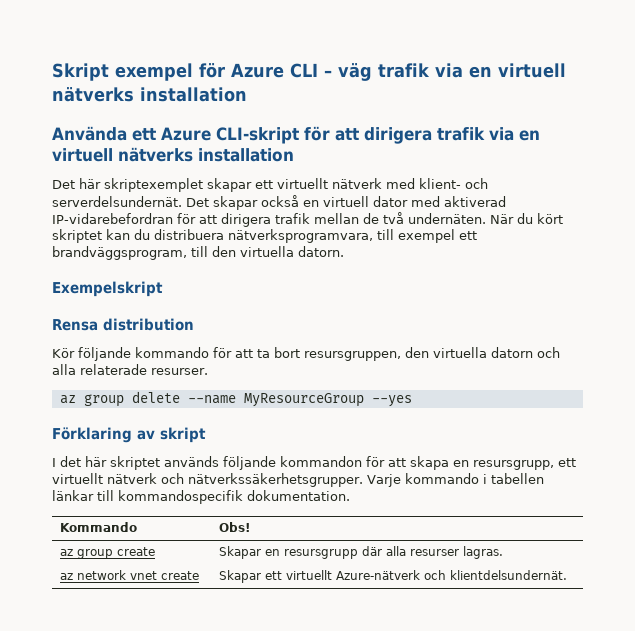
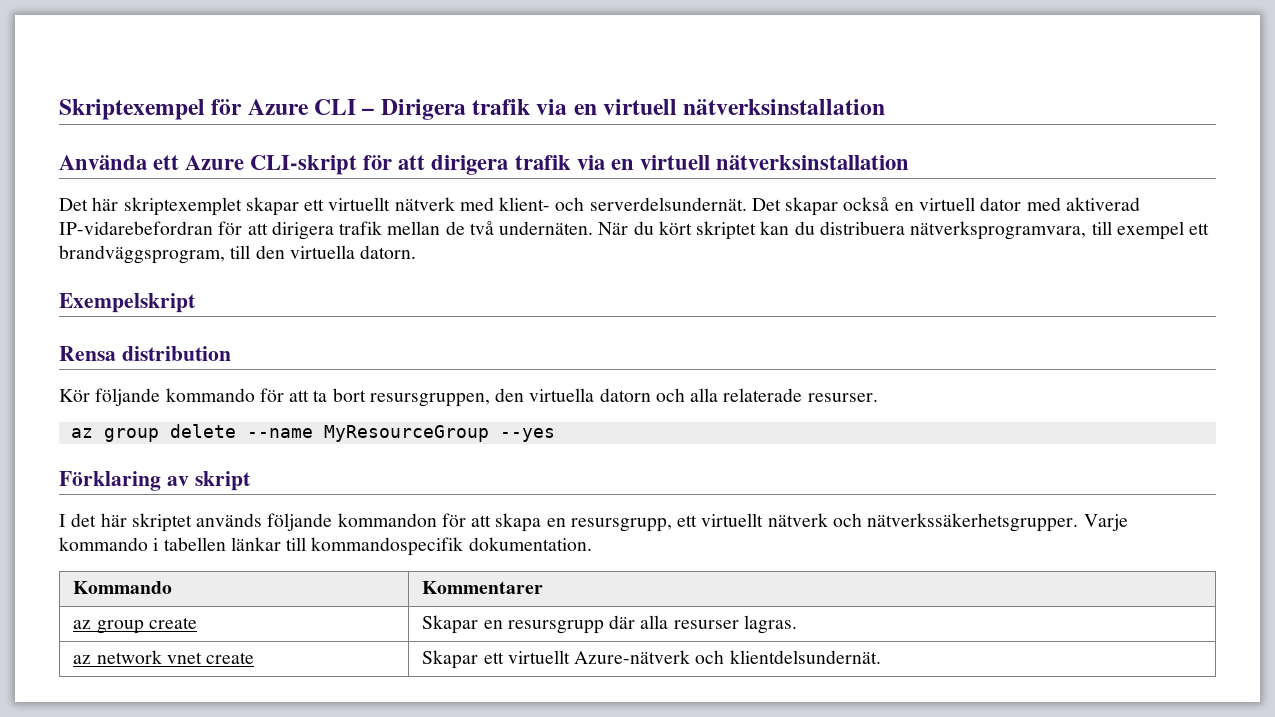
- Skript exempel för Azure CLI – väg trafik via en virtuell nätverks installation
+ Skriptexempel för Azure CLI – Dirigera trafik via en virtuell nätverksinstallation
- Använda ett Azure CLI-skript för att dirigera trafik via en virtuell nätverks installation
+ Använda ett Azure CLI-skript för att dirigera trafik via en virtuell nätverksinstallation
- Kommando | Obs!
+ Kommando | Kommentarer

